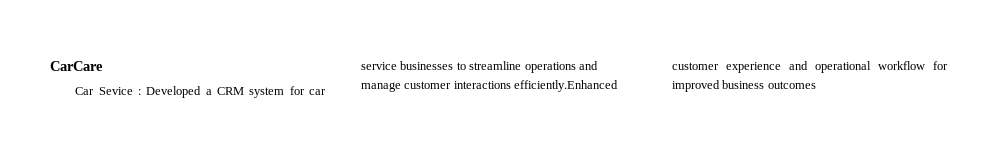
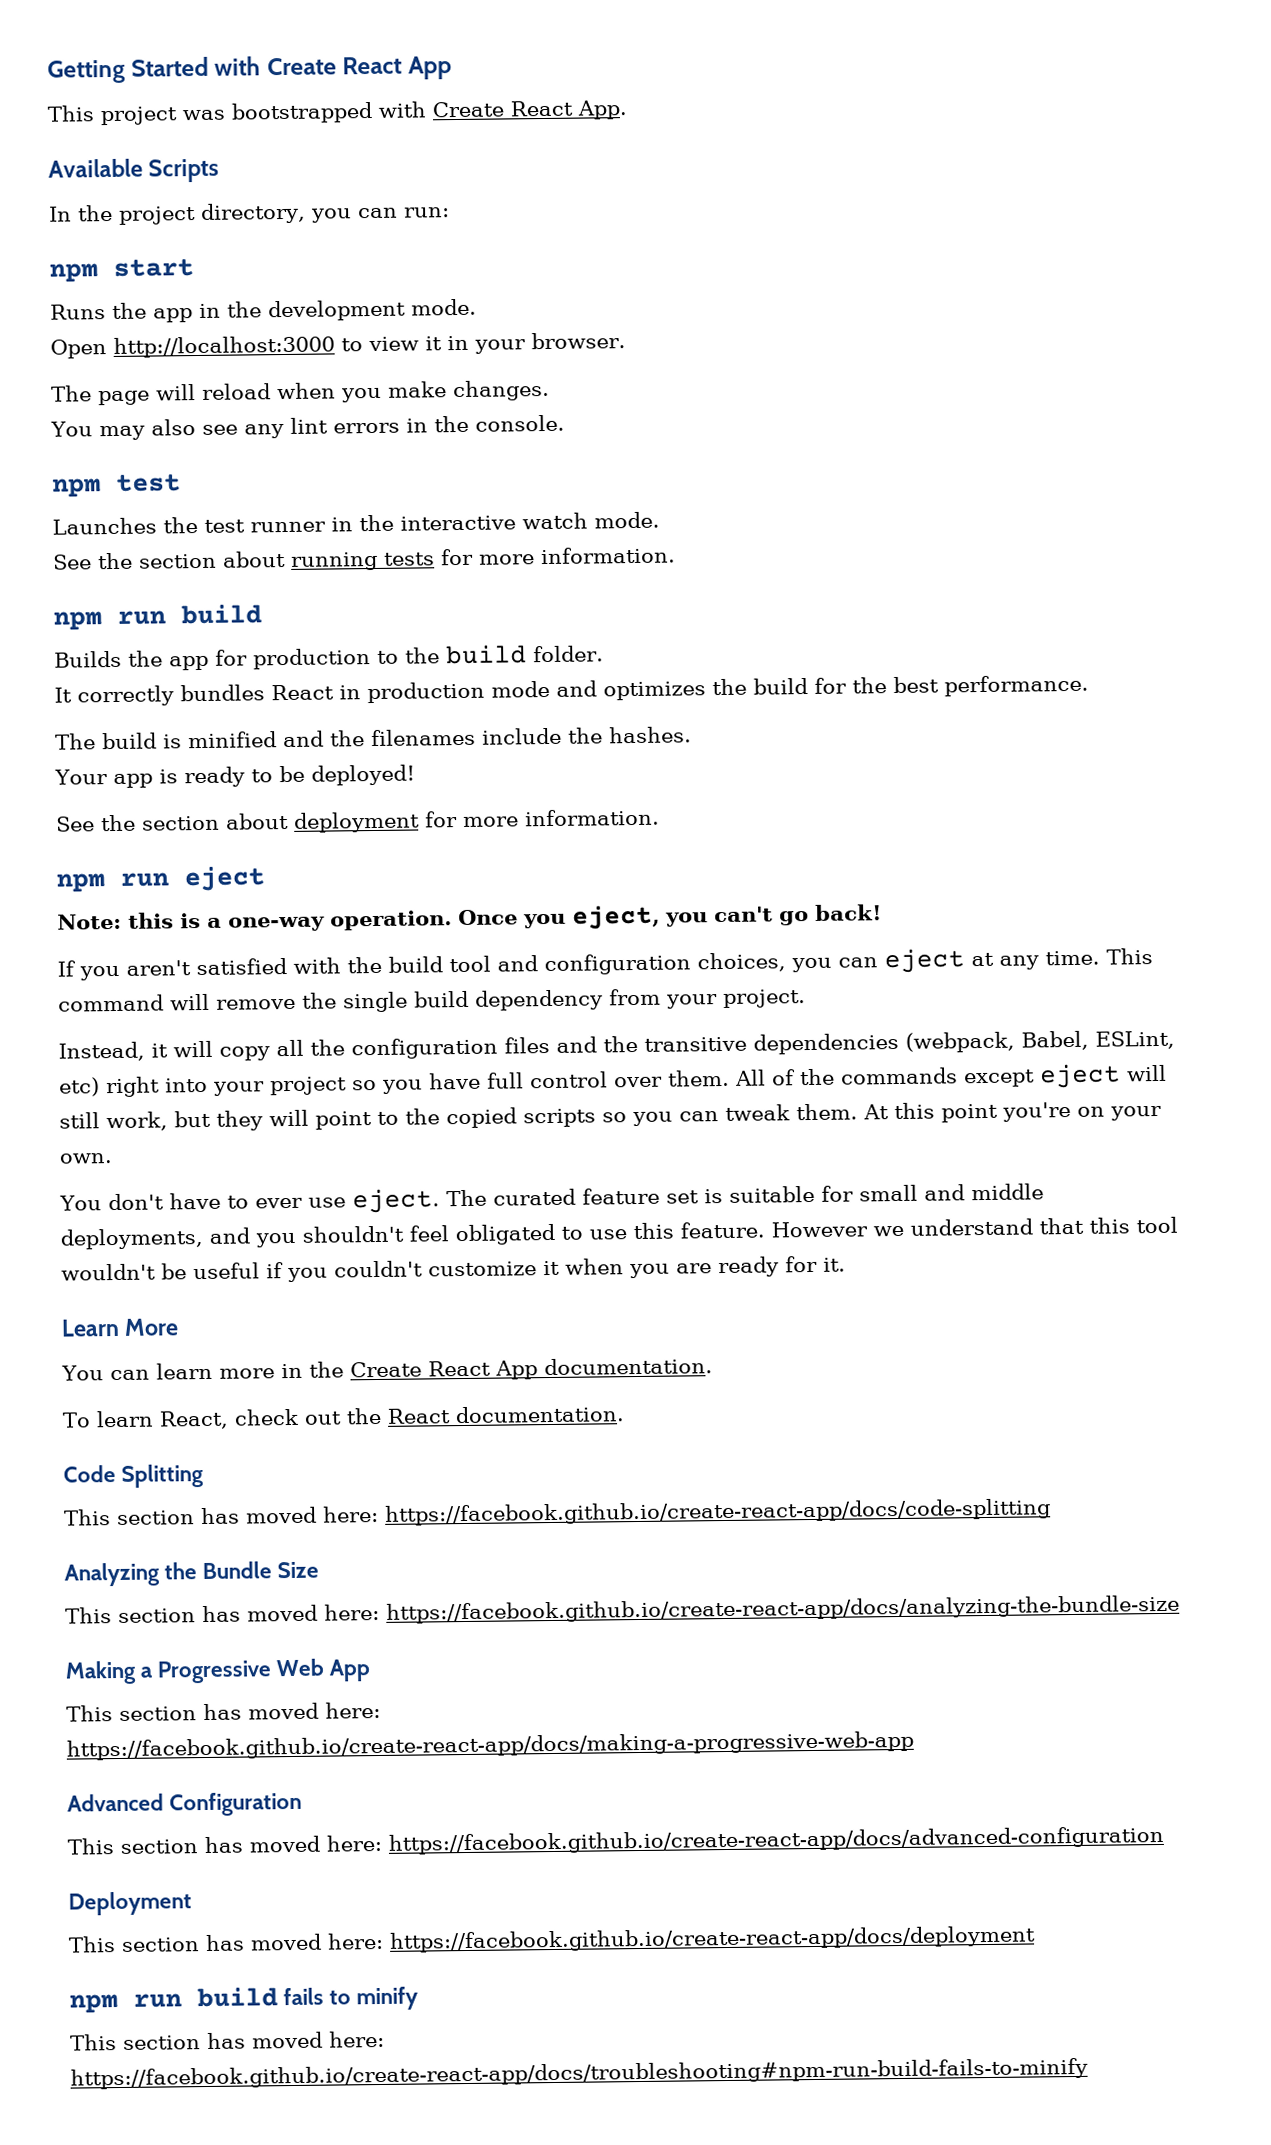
- CarCare
- Car Sevice : Developed a CRM system for car service businesses to streamline operations and manage customer interactions efficiently.Enhanced customer experience and operational workflow for improved business outcomes
+ Getting Started with Create React App
+ This project was bootstrapped with Create React App.
+ Available Scripts
+ In the project directory, you can run:
+ npm start
+ Runs the app in the development mode.
+ Open http://localhost:3000 to view it in your browser.
+ The page will reload when you make changes.
+ You may also see any lint errors in the console.
+ npm test
+ Launches the test runner in the interactive watch mode.
+ See the section about running tests for more information.
+ npm run build
+ Builds the app for production to the build folder.
+ It correctly bundles React in production mode and optimizes the build for the best performance.
+ The build is minified and the filenames include the hashes.
+ Your app is ready to be deployed!
+ See the section about deployment for more information.
+ npm run eject
+ Note: this is a one-way operation. Once you eject, you can't go back!
+ If you aren't satisfied with the build tool and configuration choices, you can eject at any time. This command will remove the single build dependency from your project.
+ Instead, it will copy all the configuration files and the transitive dependencies (webpack, Babel, ESLint, etc) right into your project so you have full control over them. All of the commands except eject will still work, but they will point to the copied scripts so you can tweak them. At this point you're on your own.
+ You don't have to ever use eject. The curated feature set is suitable for small and middle deployments, and you shouldn't feel obligated to use this feature. However we understand that this tool wouldn't be useful if you couldn't customize it when you are ready for it.
+ Learn More
+ You can learn more in the Create React App documentation.
+ To learn React, check out the React documentation.
+ Code Splitting
+ This section has moved here: https://facebook.github.io/create-react-app/docs/code-splitting
+ Analyzing the Bundle Size
+ This section has moved here: https://facebook.github.io/create-react-app/docs/analyzing-the-bundle-size
+ Making a Progressive Web App
+ This section has moved here: https://facebook.github.io/create-react-app/docs/making-a-progressive-web-app
+ Advanced Configuration
+ This section has moved here: https://facebook.github.io/create-react-app/docs/advanced-configuration
+ Deployment
+ This section has moved here: https://facebook.github.io/create-react-app/docs/deployment
+ npm run build fails to minify
+ This section has moved here: https://facebook.github.io/create-react-app/docs/troubleshooting#npm-run-build-fails-to-minify

